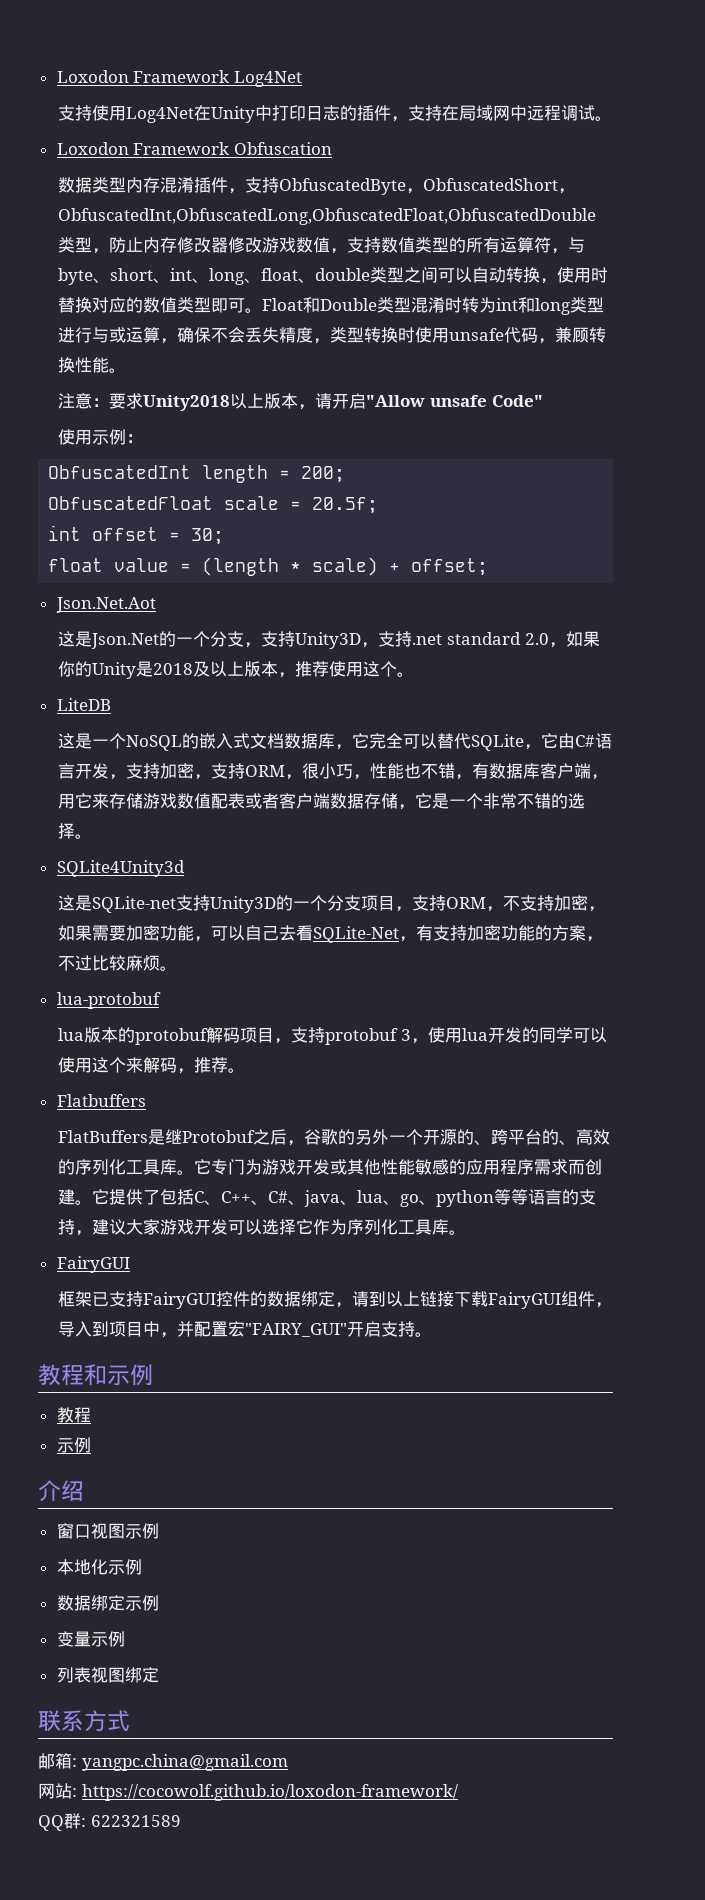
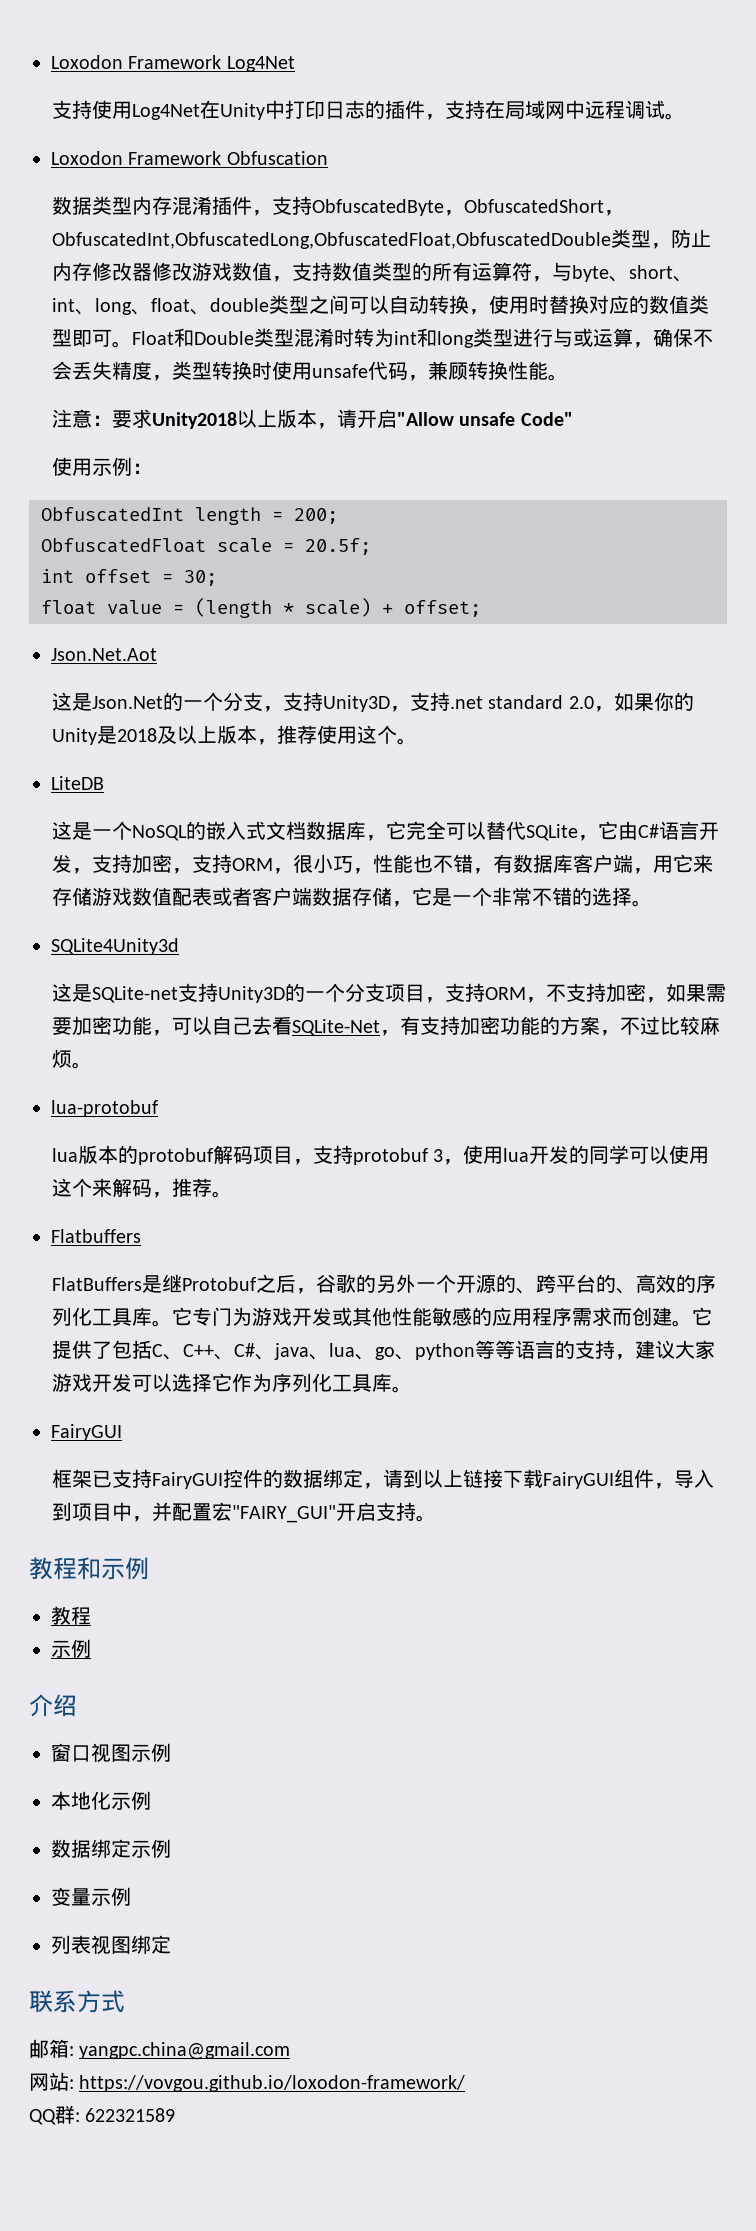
- 网站: https://cocowolf.github.io/loxodon-framework/
+ 网站: https://vovgou.github.io/loxodon-framework/

